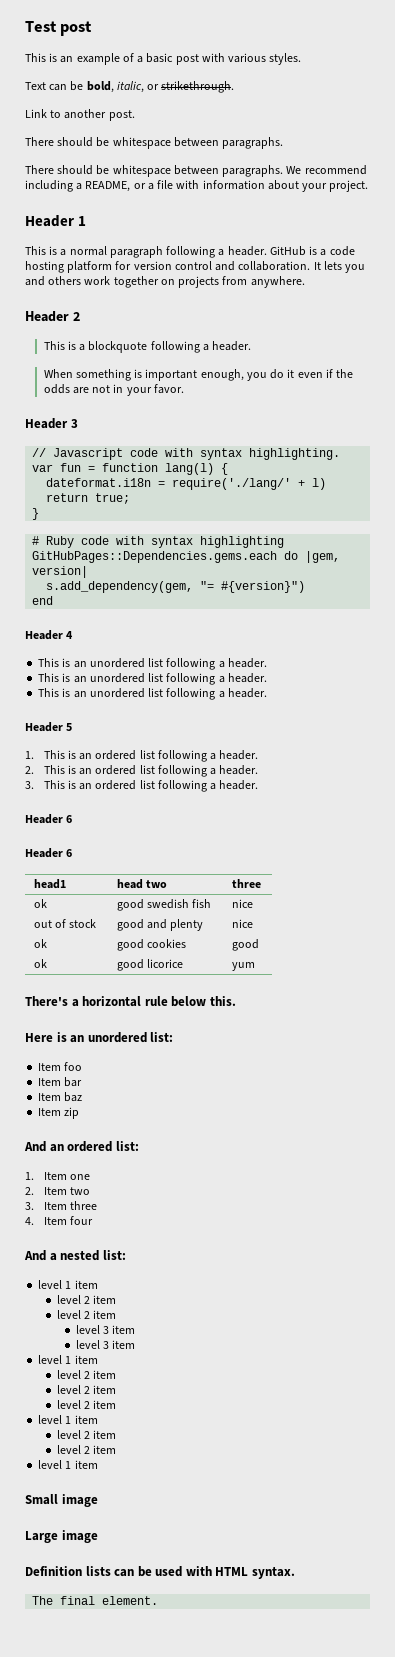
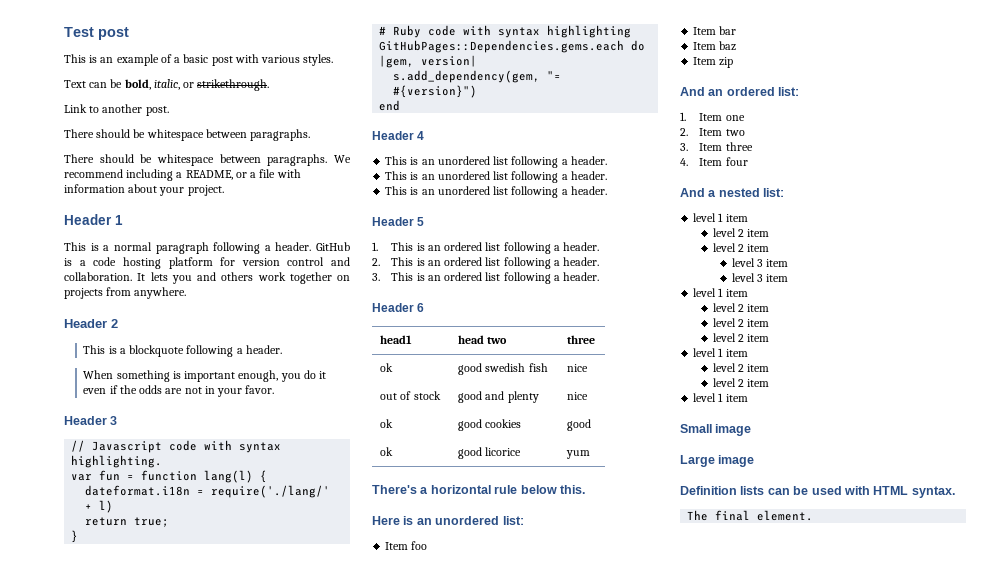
  3. This is an ordered list following a header.
- Header 6

